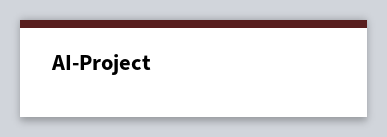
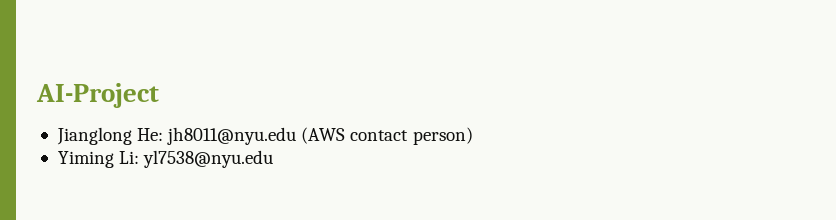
+ Jianglong He: jh8011@nyu.edu (AWS contact person)
+ Yiming Li: yl7538@nyu.edu

